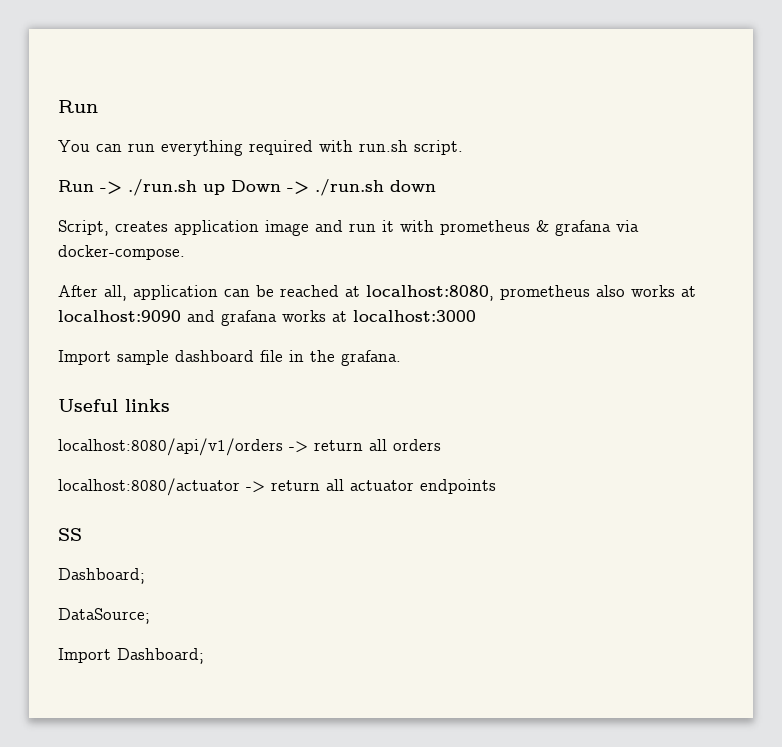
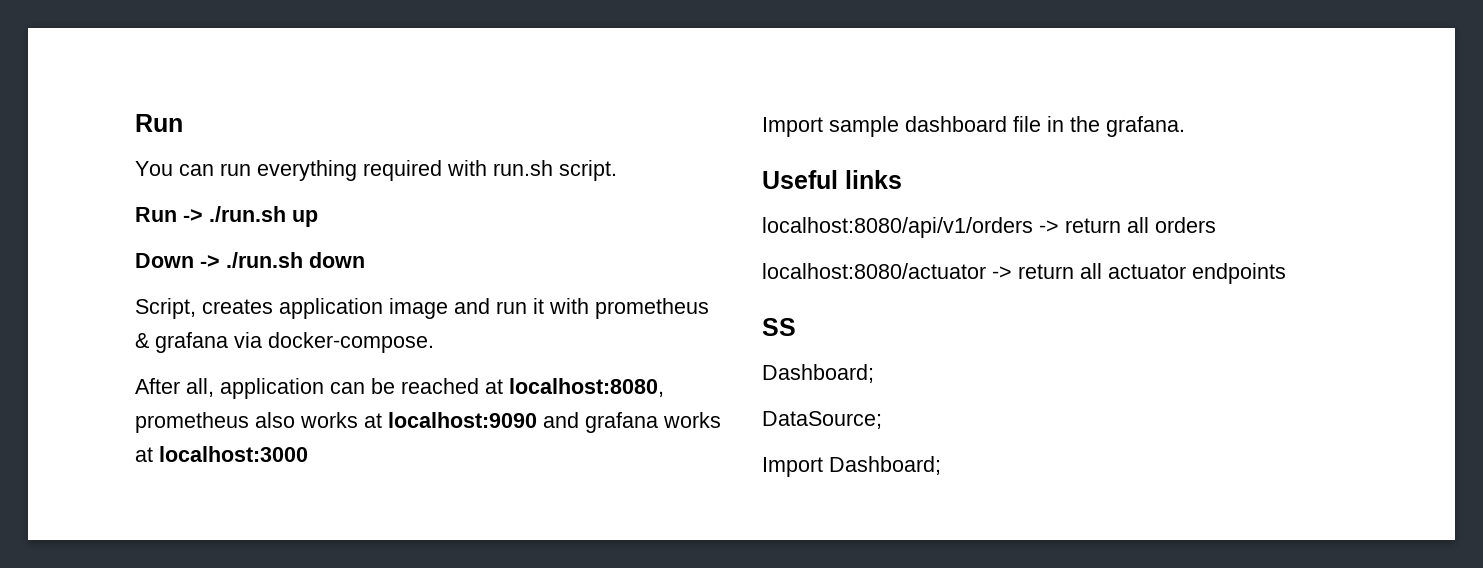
- Run -> ./run.sh up Down -> ./run.sh down
+ Run -> ./run.sh up
+ Down -> ./run.sh down

